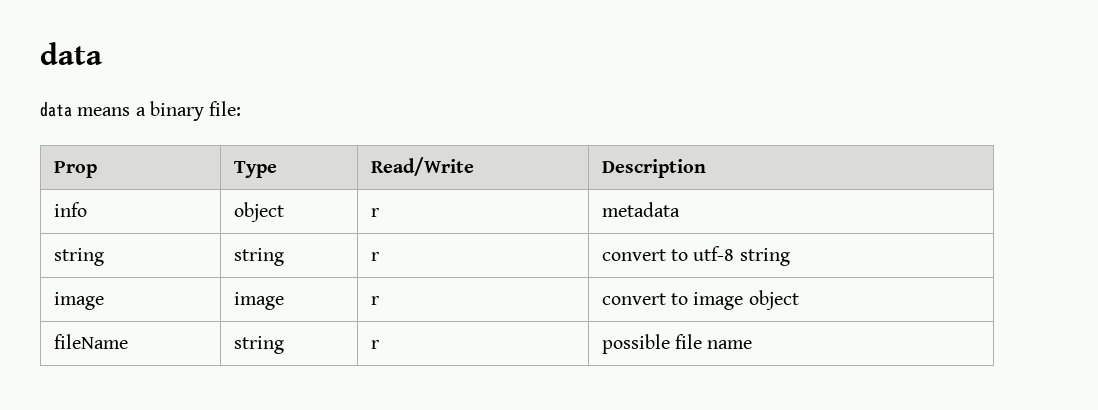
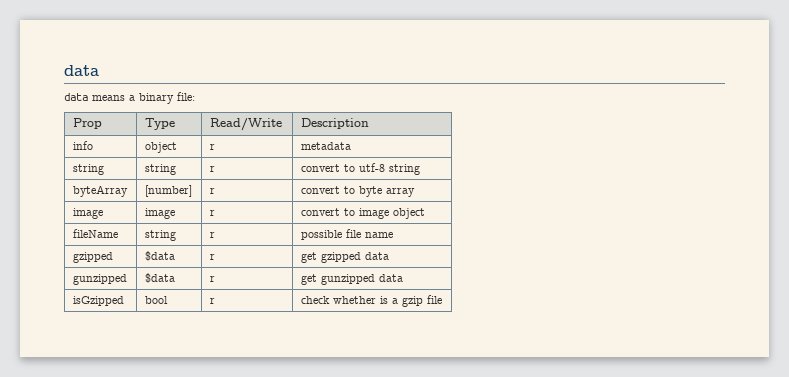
+ byteArray | [number] | r | convert to byte array
+ gzipped | $data | r | get gzipped data
+ gunzipped | $data | r | get gunzipped data
+ isGzipped | bool | r | check whether is a gzip file

